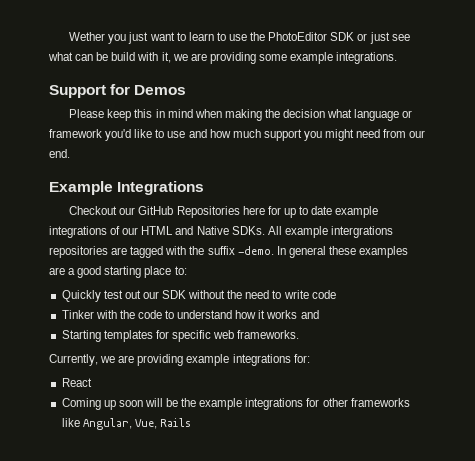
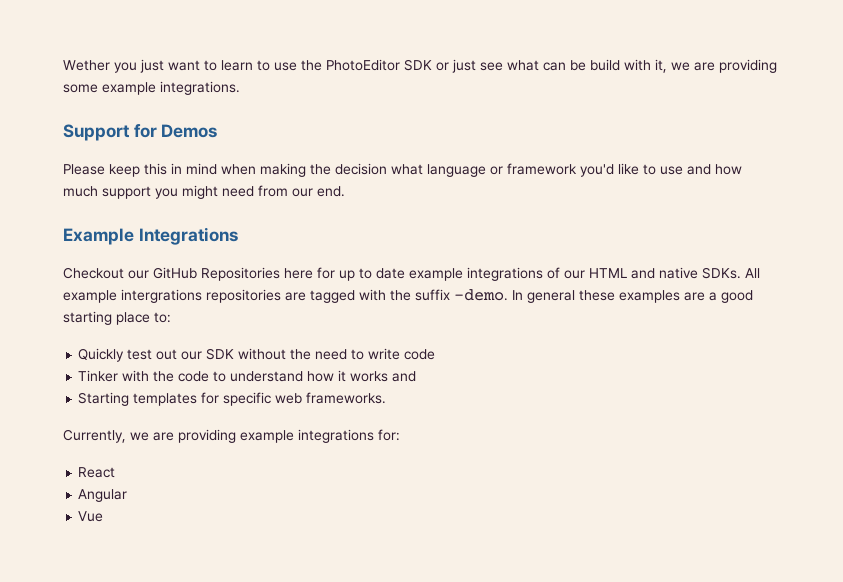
- Checkout our GitHub Repositories here for up to date example integrations of our HTML and Native SDKs.
+ Checkout our GitHub Repositories here for up to date example integrations of our HTML and native SDKs.
- Coming up soon will be the example integrations for other frameworks like Angular, Vue, Rails
+ Angular
+ Vue

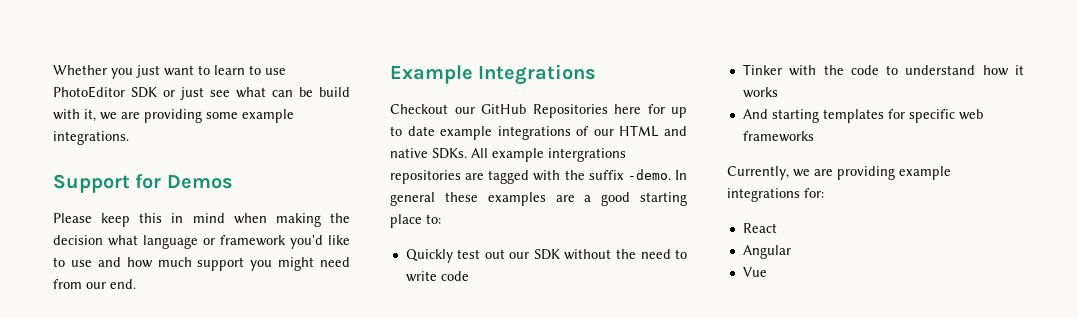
- Wether you just want to learn to use the PhotoEditor SDK or just see what can be build with it, we are providing some example integrations.
+ Whether you just want to learn to use PhotoEditor SDK or just see what can be build with it, we are providing some example integrations.
- Tinker with the code to understand how it works and
- Starting templates for specific web frameworks.
+ Tinker with the code to understand how it works
+ And starting templates for specific web frameworks

